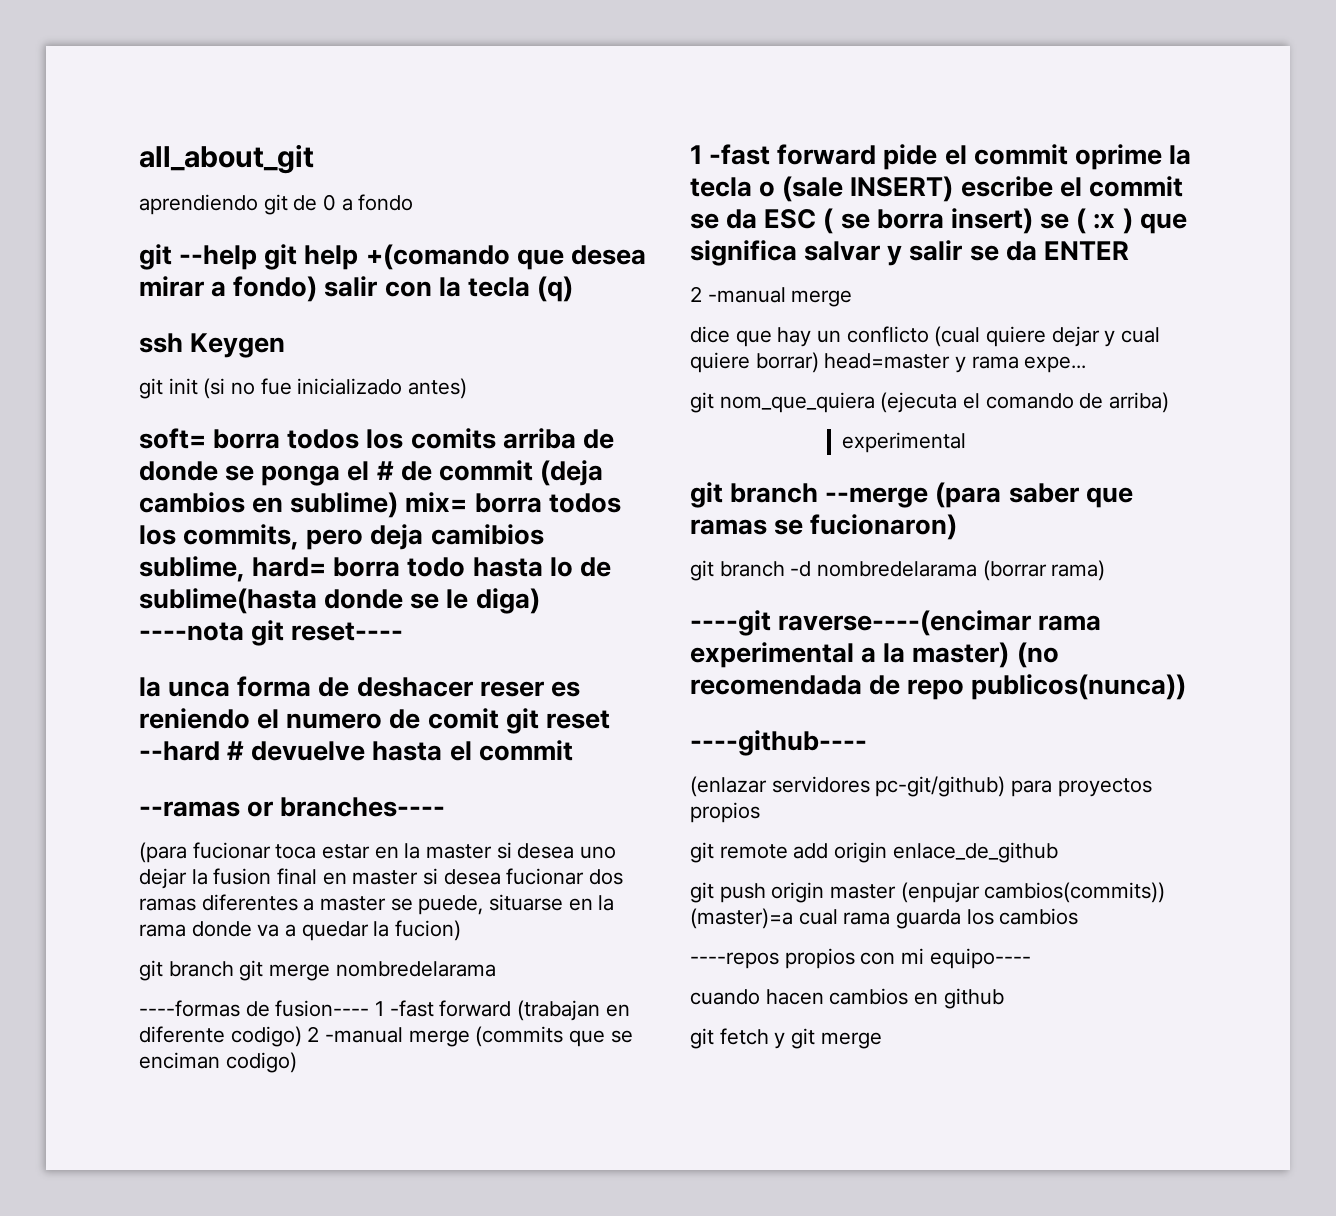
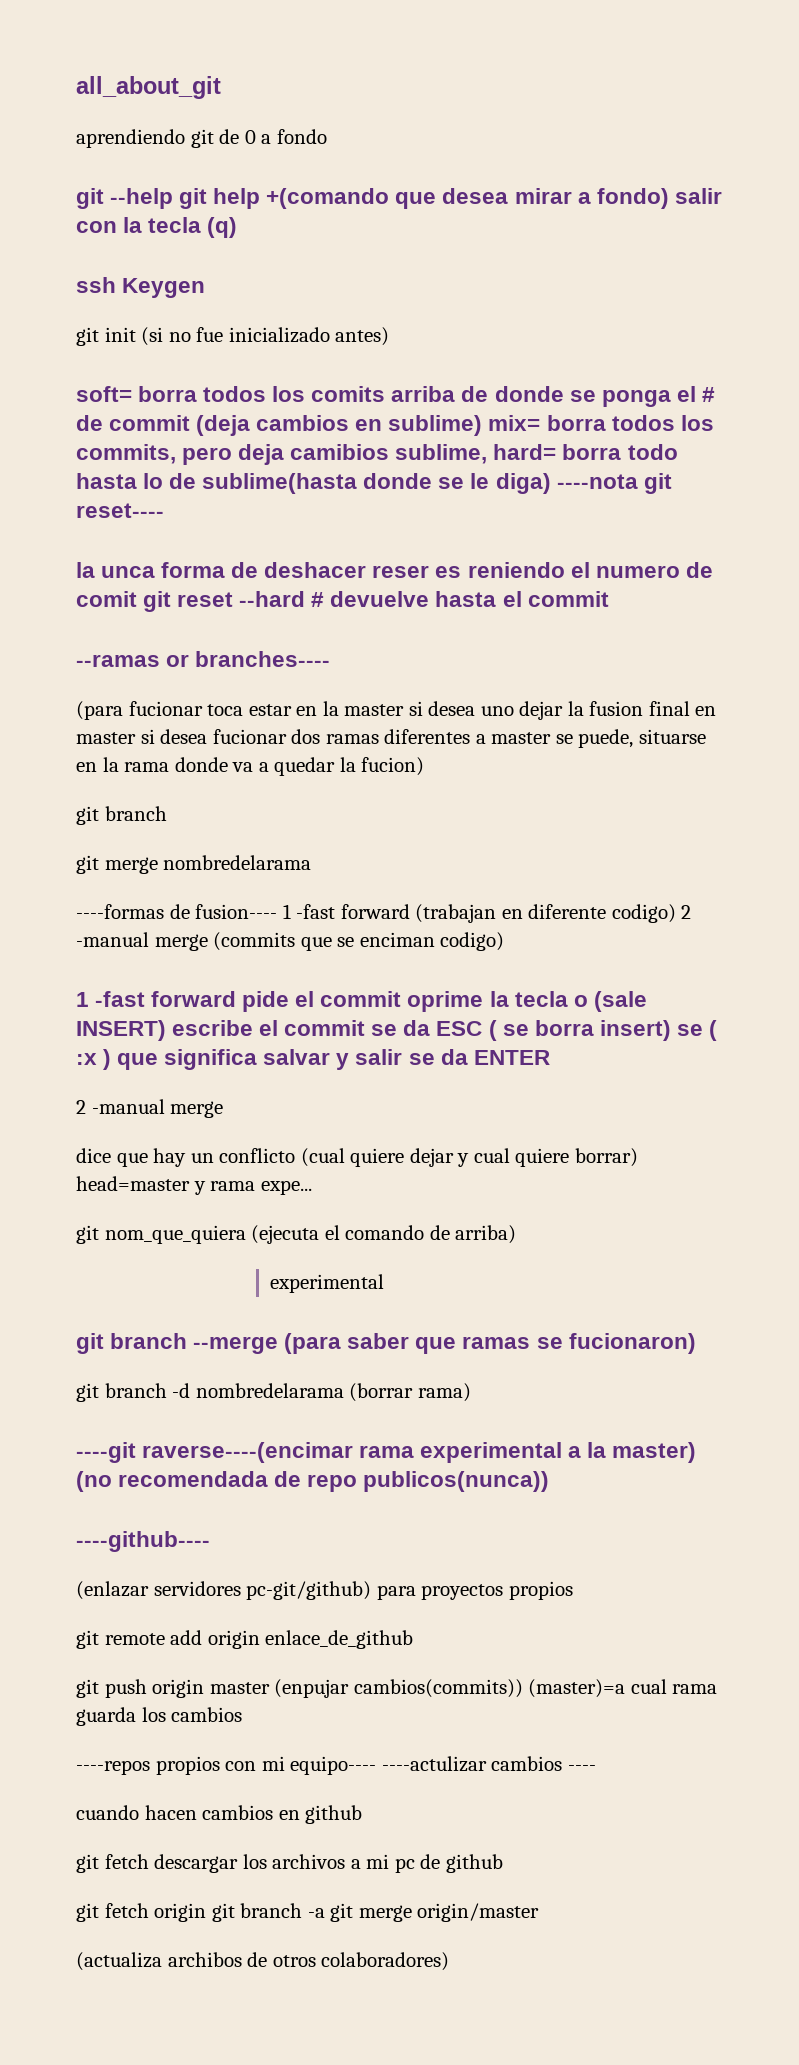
  (para fucionar toca estar en la master si desea uno dejar la fusion final en master si desea fucionar dos ramas diferentes a master se puede, situarse en la rama donde va a quedar la fucion)
- git branch git merge nombredelarama
+ git branch
+ git merge nombredelarama
- ----repos propios con mi equipo----
+ ----repos propios con mi equipo---- ----actulizar cambios ----
- git fetch y git merge
+ git fetch descargar los archivos a mi pc de github
+ git fetch origin git branch -a git merge origin/master
+ (actualiza archibos de otros colaboradores)

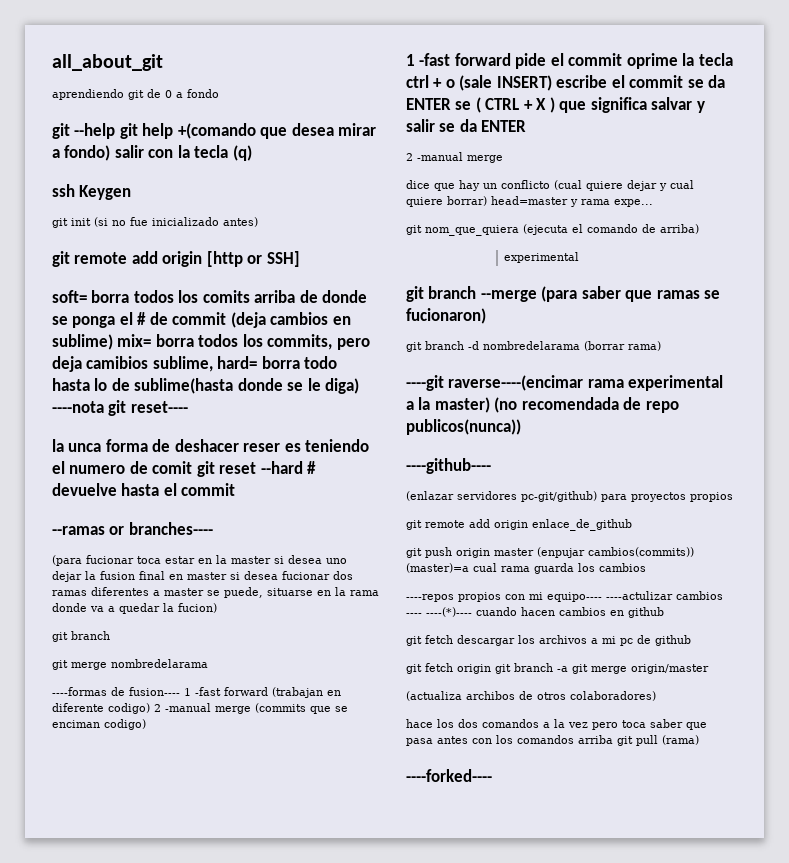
+ git remote add origin [http or SSH]
- la unca forma de deshacer reser es reniendo el numero de comit git reset --hard # devuelve hasta el commit
+ la unca forma de deshacer reser es teniendo el numero de comit git reset --hard # devuelve hasta el commit
- 1 -fast forward pide el commit oprime la tecla o (sale INSERT) escribe el commit se da ESC ( se borra insert) se ( :x ) que significa salvar y salir se da ENTER
+ 1 -fast forward pide el commit oprime la tecla ctrl + o (sale INSERT) escribe el commit se da ENTER se ( CTRL + X ) que significa salvar y salir se da ENTER
- ----repos propios con mi equipo---- ----actulizar cambios ----
- cuando hacen cambios en github
+ ----repos propios con mi equipo---- ----actulizar cambios ---- ----(*)---- cuando hacen cambios en github
+ hace los dos comandos a la vez pero toca saber que pasa antes con los comandos arriba git pull (rama)
+ ----forked----

